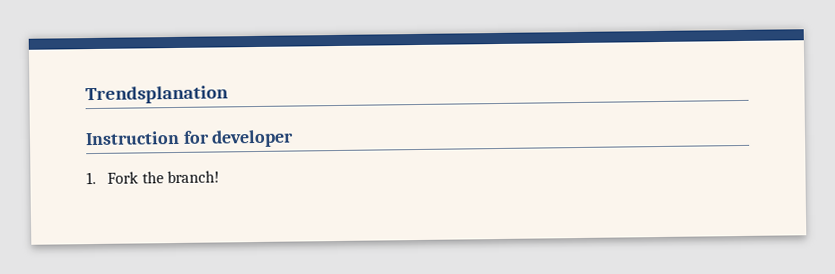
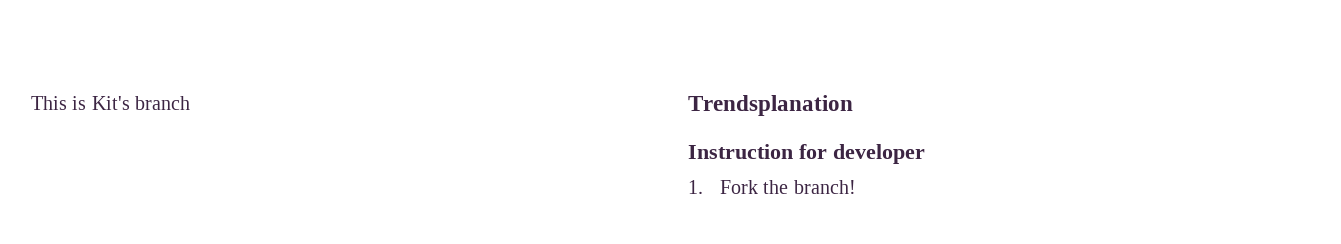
+ This is Kit's branch

